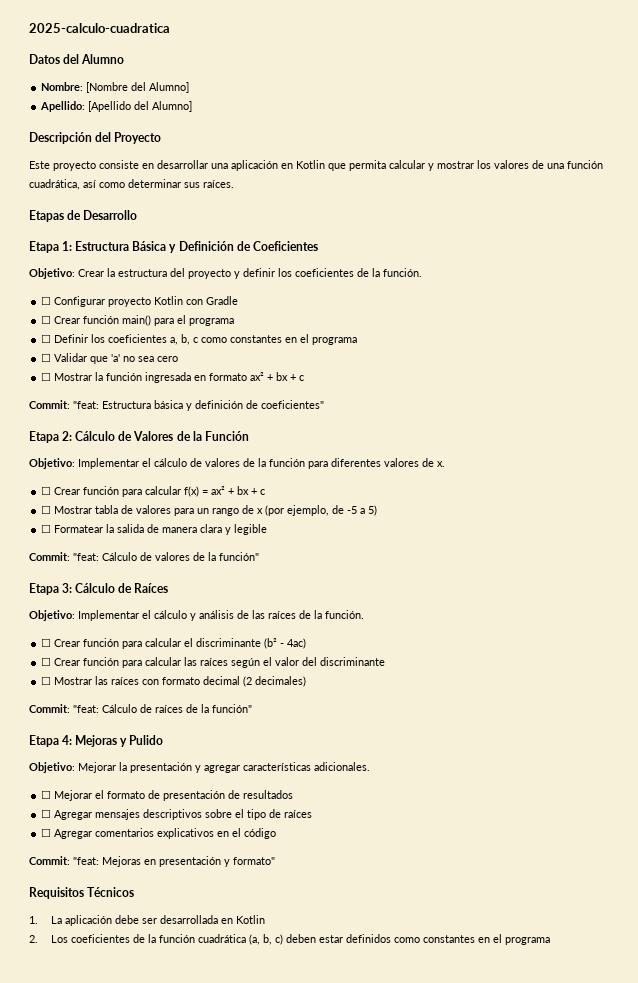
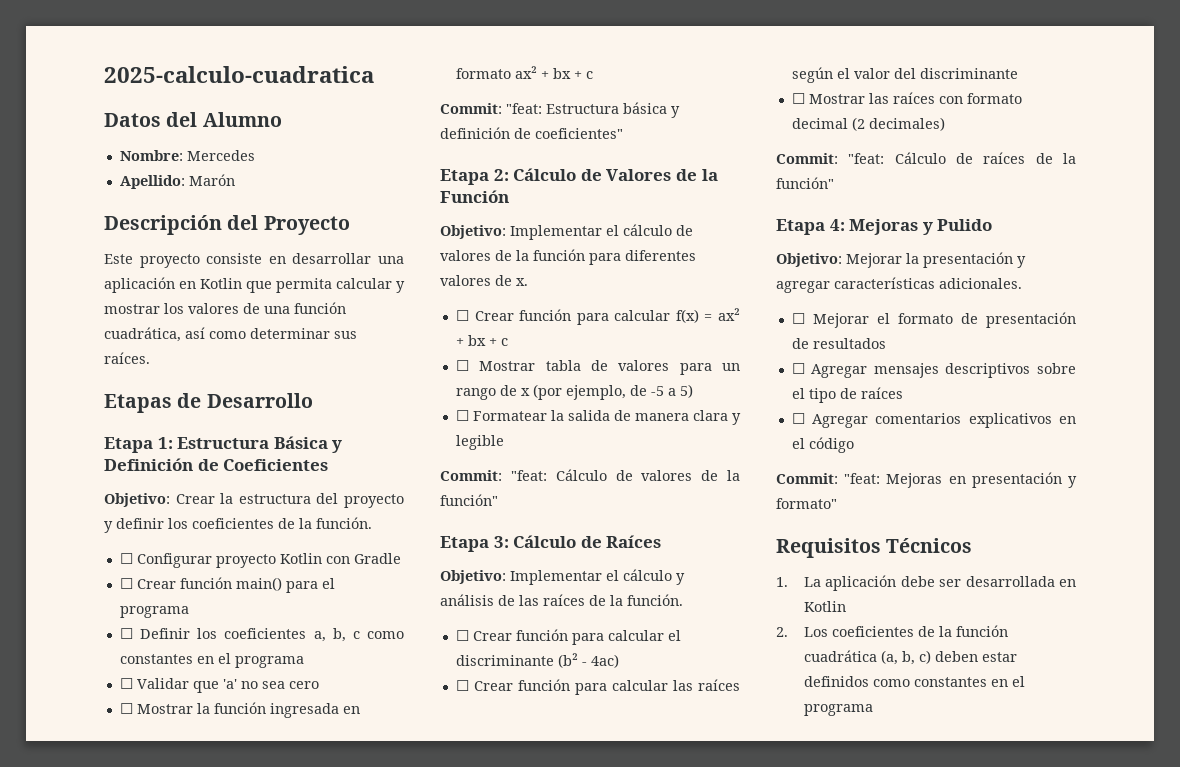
- Nombre: [Nombre del Alumno]
- Apellido: [Apellido del Alumno]
+ Nombre: Mercedes
+ Apellido: Marón

